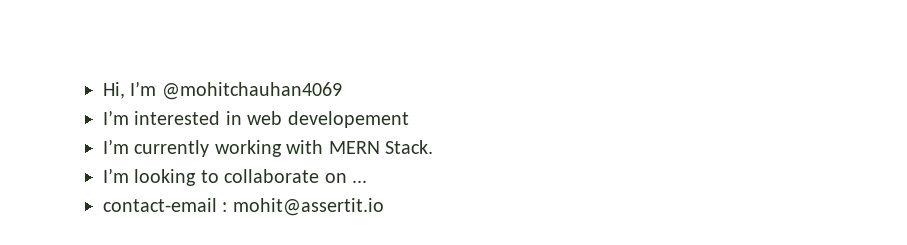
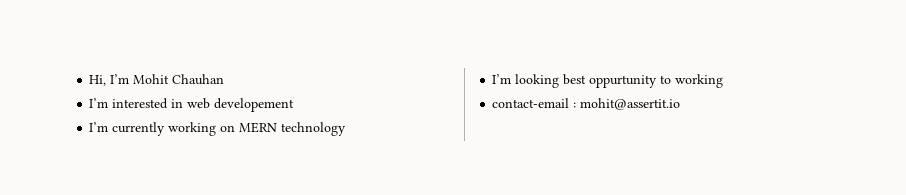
- Hi, I’m @mohitchauhan4069
+ Hi, I’m Mohit Chauhan
- I’m currently working with MERN Stack.
+ I’m currently working on MERN technology
- I’m looking to collaborate on ...
+ I’m looking best oppurtunity to working

